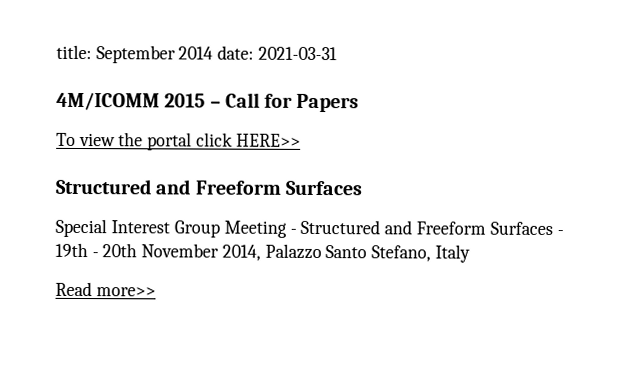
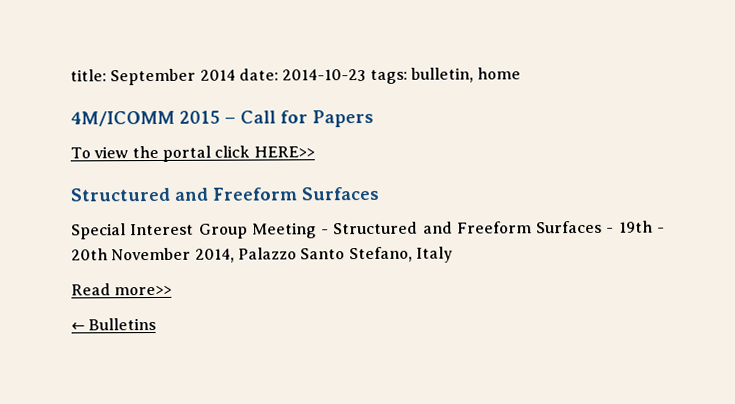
- title: September 2014 date: 2021-03-31
+ title: September 2014 date: 2014-10-23 tags: bulletin, home
+ ← Bulletins

